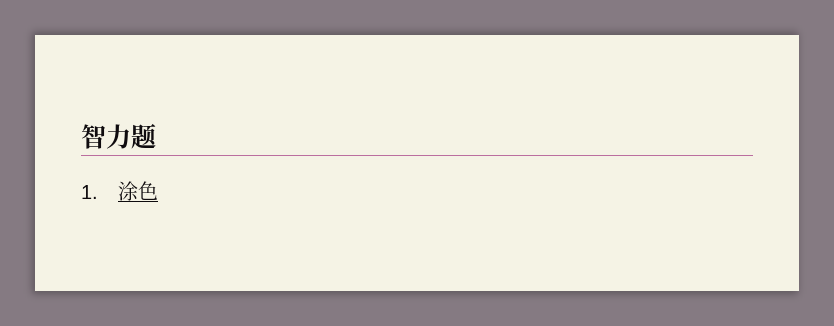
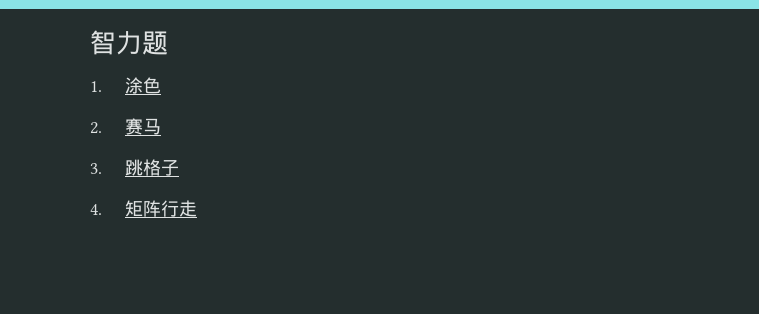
+ 2.赛马
+ 3.跳格子
+ 4.矩阵行走

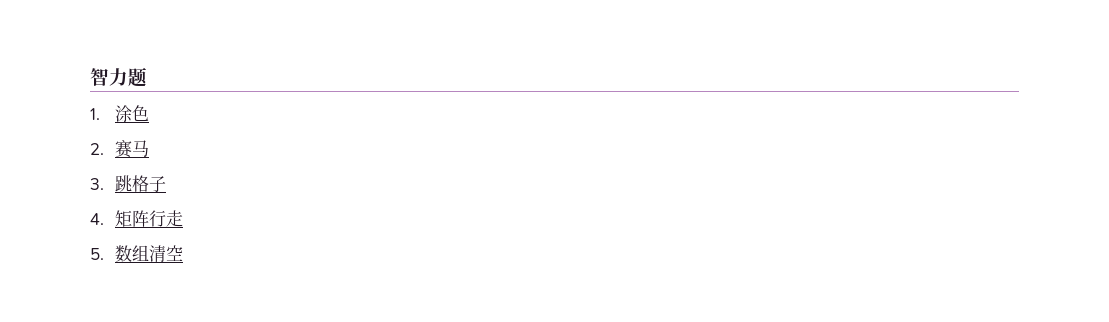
+ 5.数组清空

